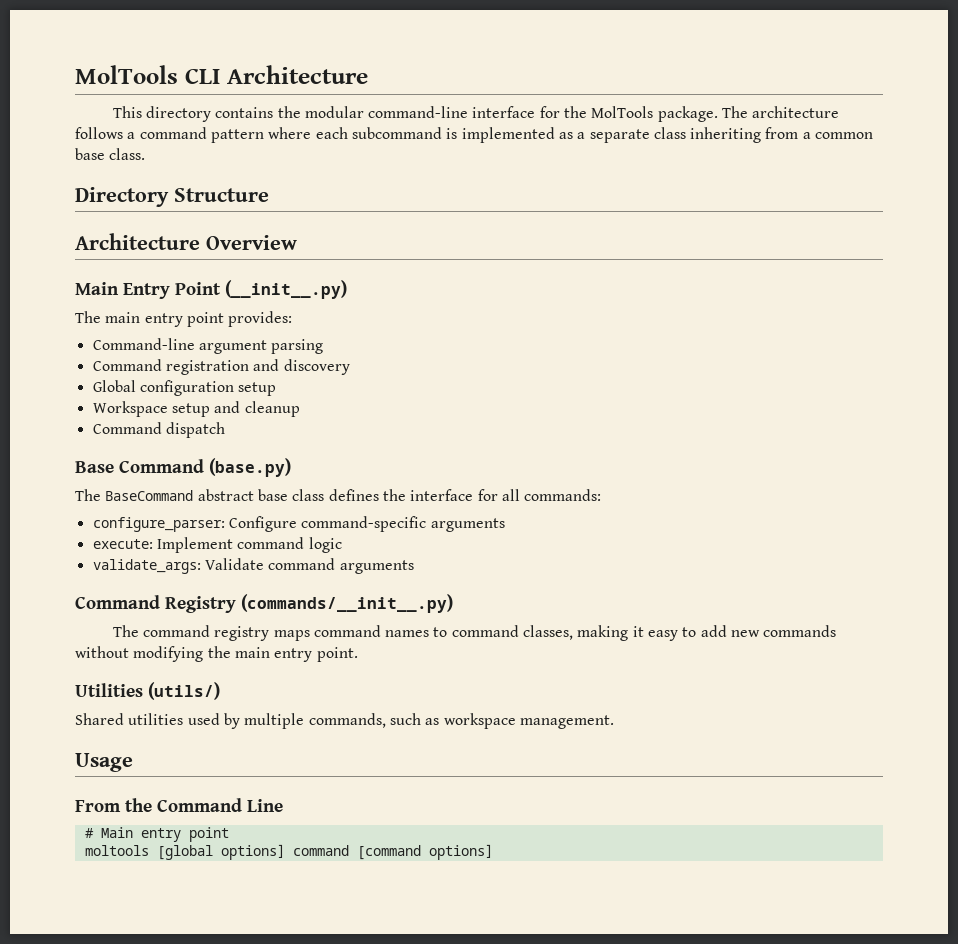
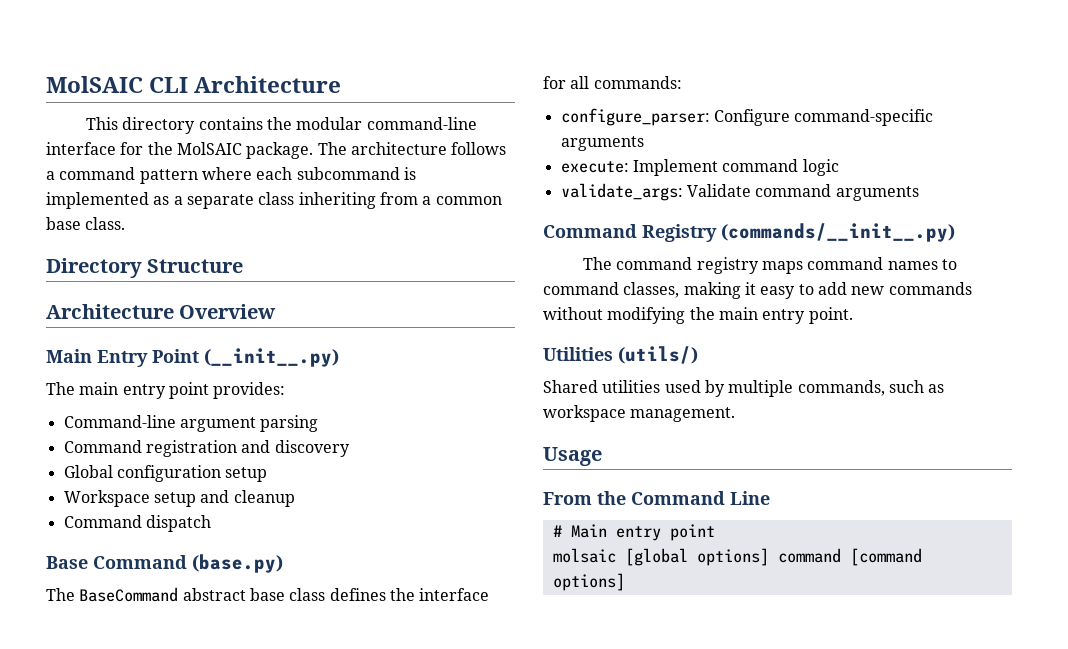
- MolTools CLI Architecture
+ MolSAIC CLI Architecture
- This directory contains the modular command-line interface for the MolTools package.
+ This directory contains the modular command-line interface for the MolSAIC package.
- moltools [global options] command [command options]
+ molsaic [global options] command [command options]

